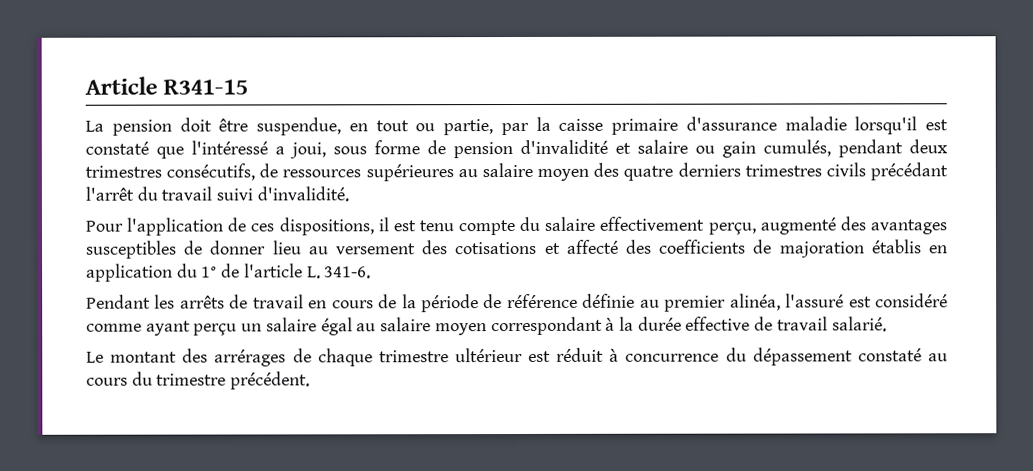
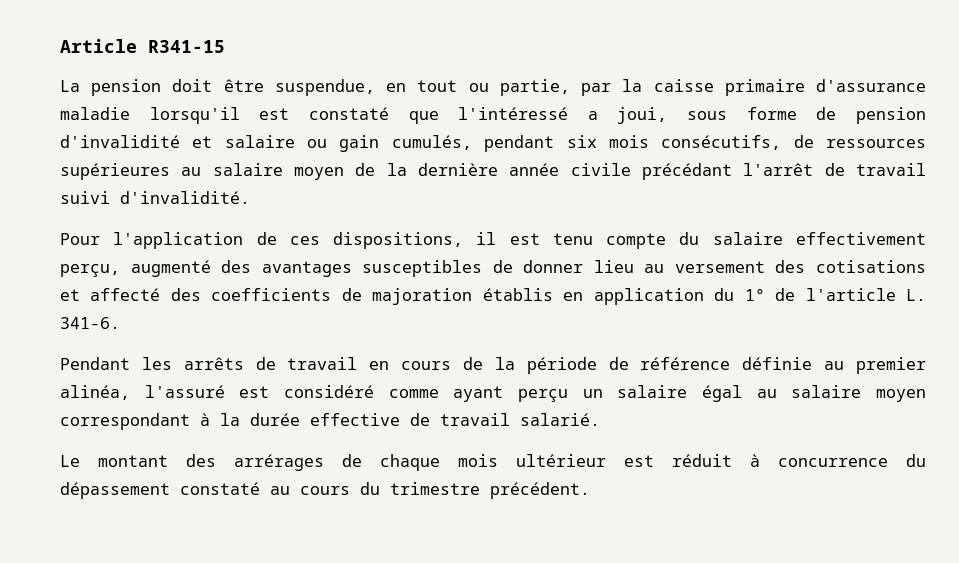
- La pension doit être suspendue, en tout ou partie, par la caisse primaire d'assurance maladie lorsqu'il est constaté que l'intéressé a joui, sous forme de pension d'invalidité et salaire ou gain cumulés, pendant deux trimestres consécutifs, de ressources supérieures au salaire moyen des quatre derniers trimestres civils précédant l'arrêt du travail suivi d'invalidité.
+ La pension doit être suspendue, en tout ou partie, par la caisse primaire d'assurance maladie lorsqu'il est constaté que l'intéressé a joui, sous forme de pension d'invalidité et salaire ou gain cumulés, pendant six mois consécutifs, de ressources supérieures au salaire moyen de la dernière année civile précédant l'arrêt de travail suivi d'invalidité.
- Le montant des arrérages de chaque trimestre ultérieur est réduit à concurrence du dépassement constaté au cours du trimestre précédent.
+ Le montant des arrérages de chaque mois ultérieur est réduit à concurrence du dépassement constaté au cours du trimestre précédent.

